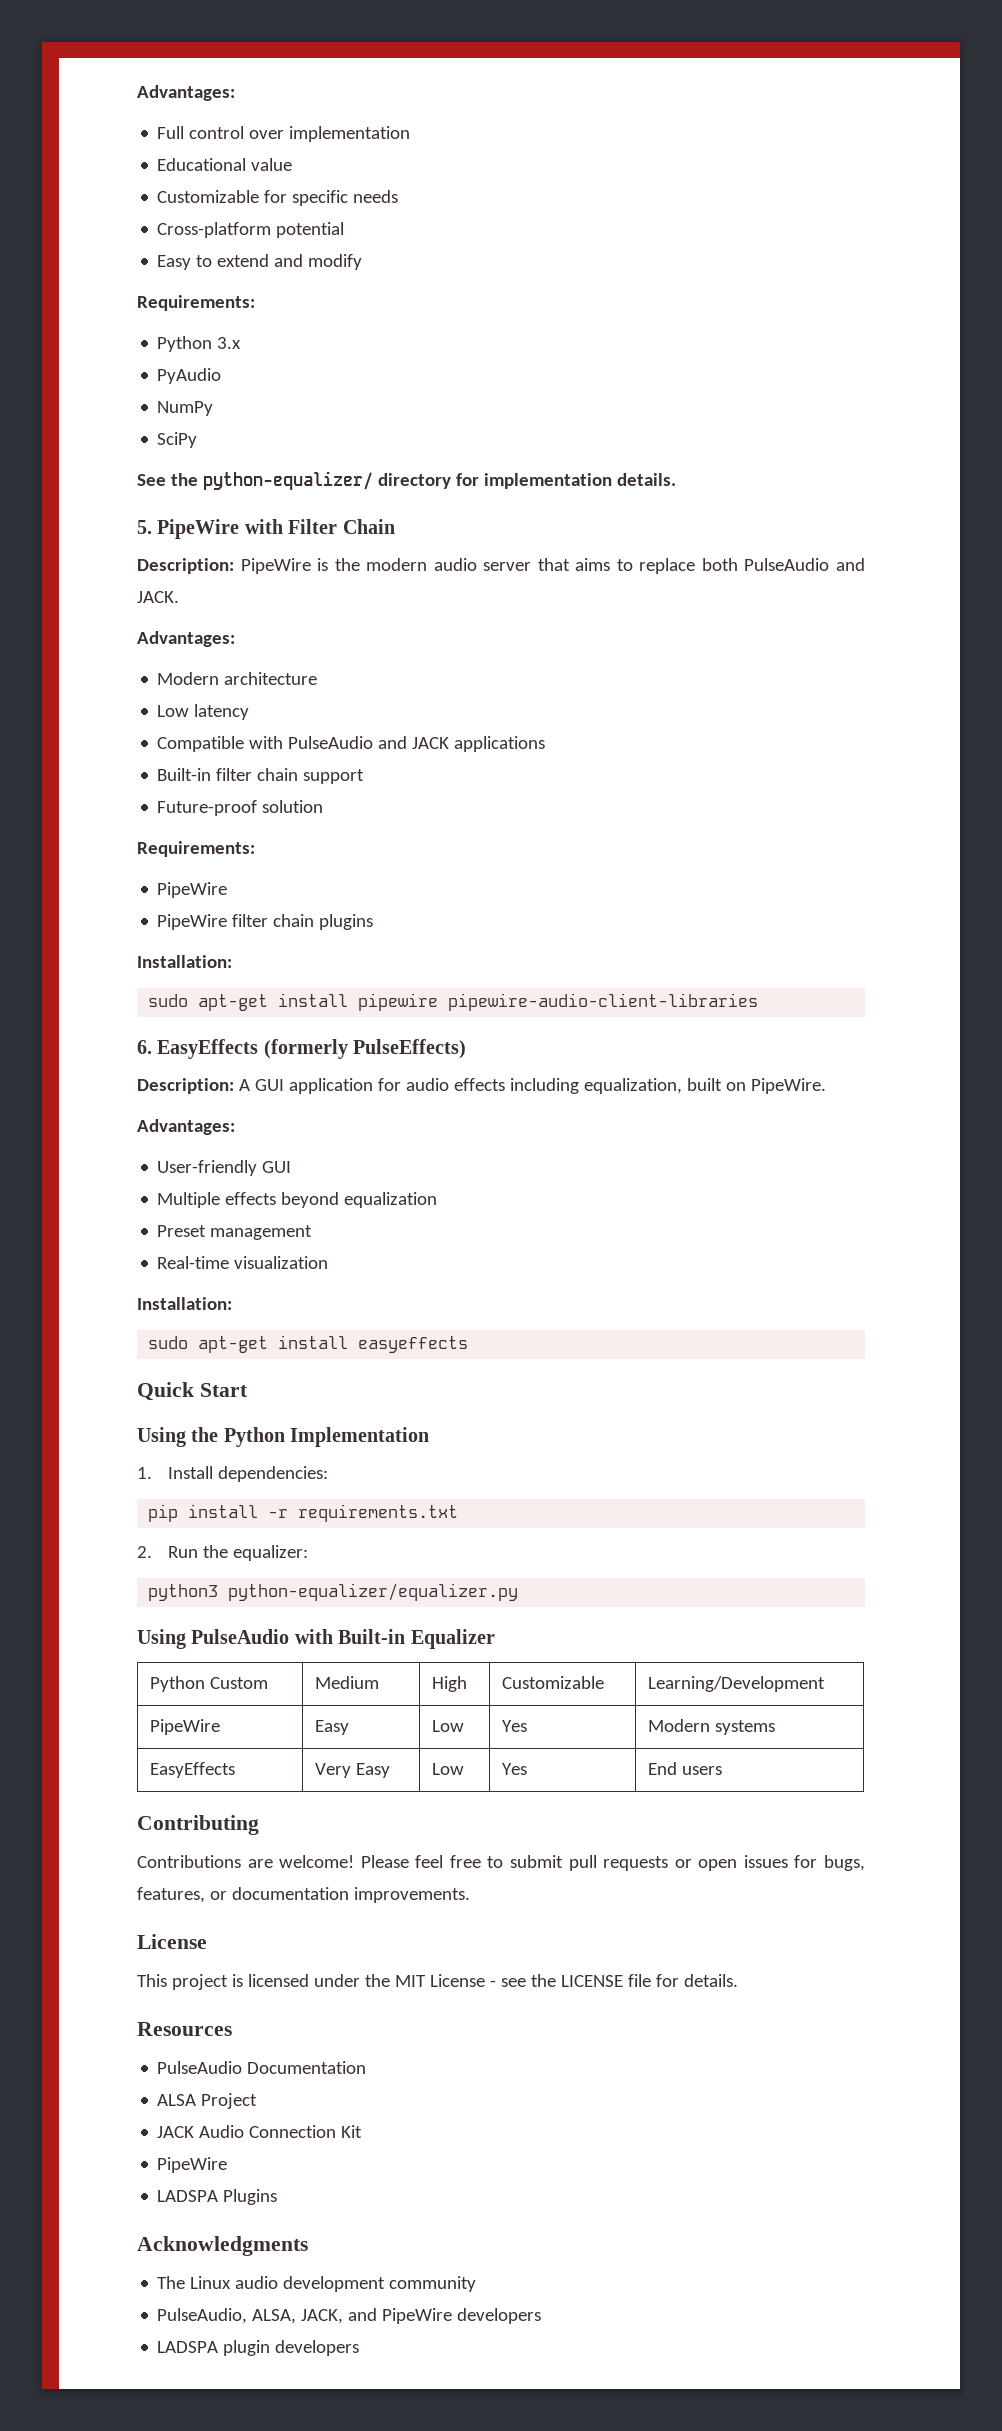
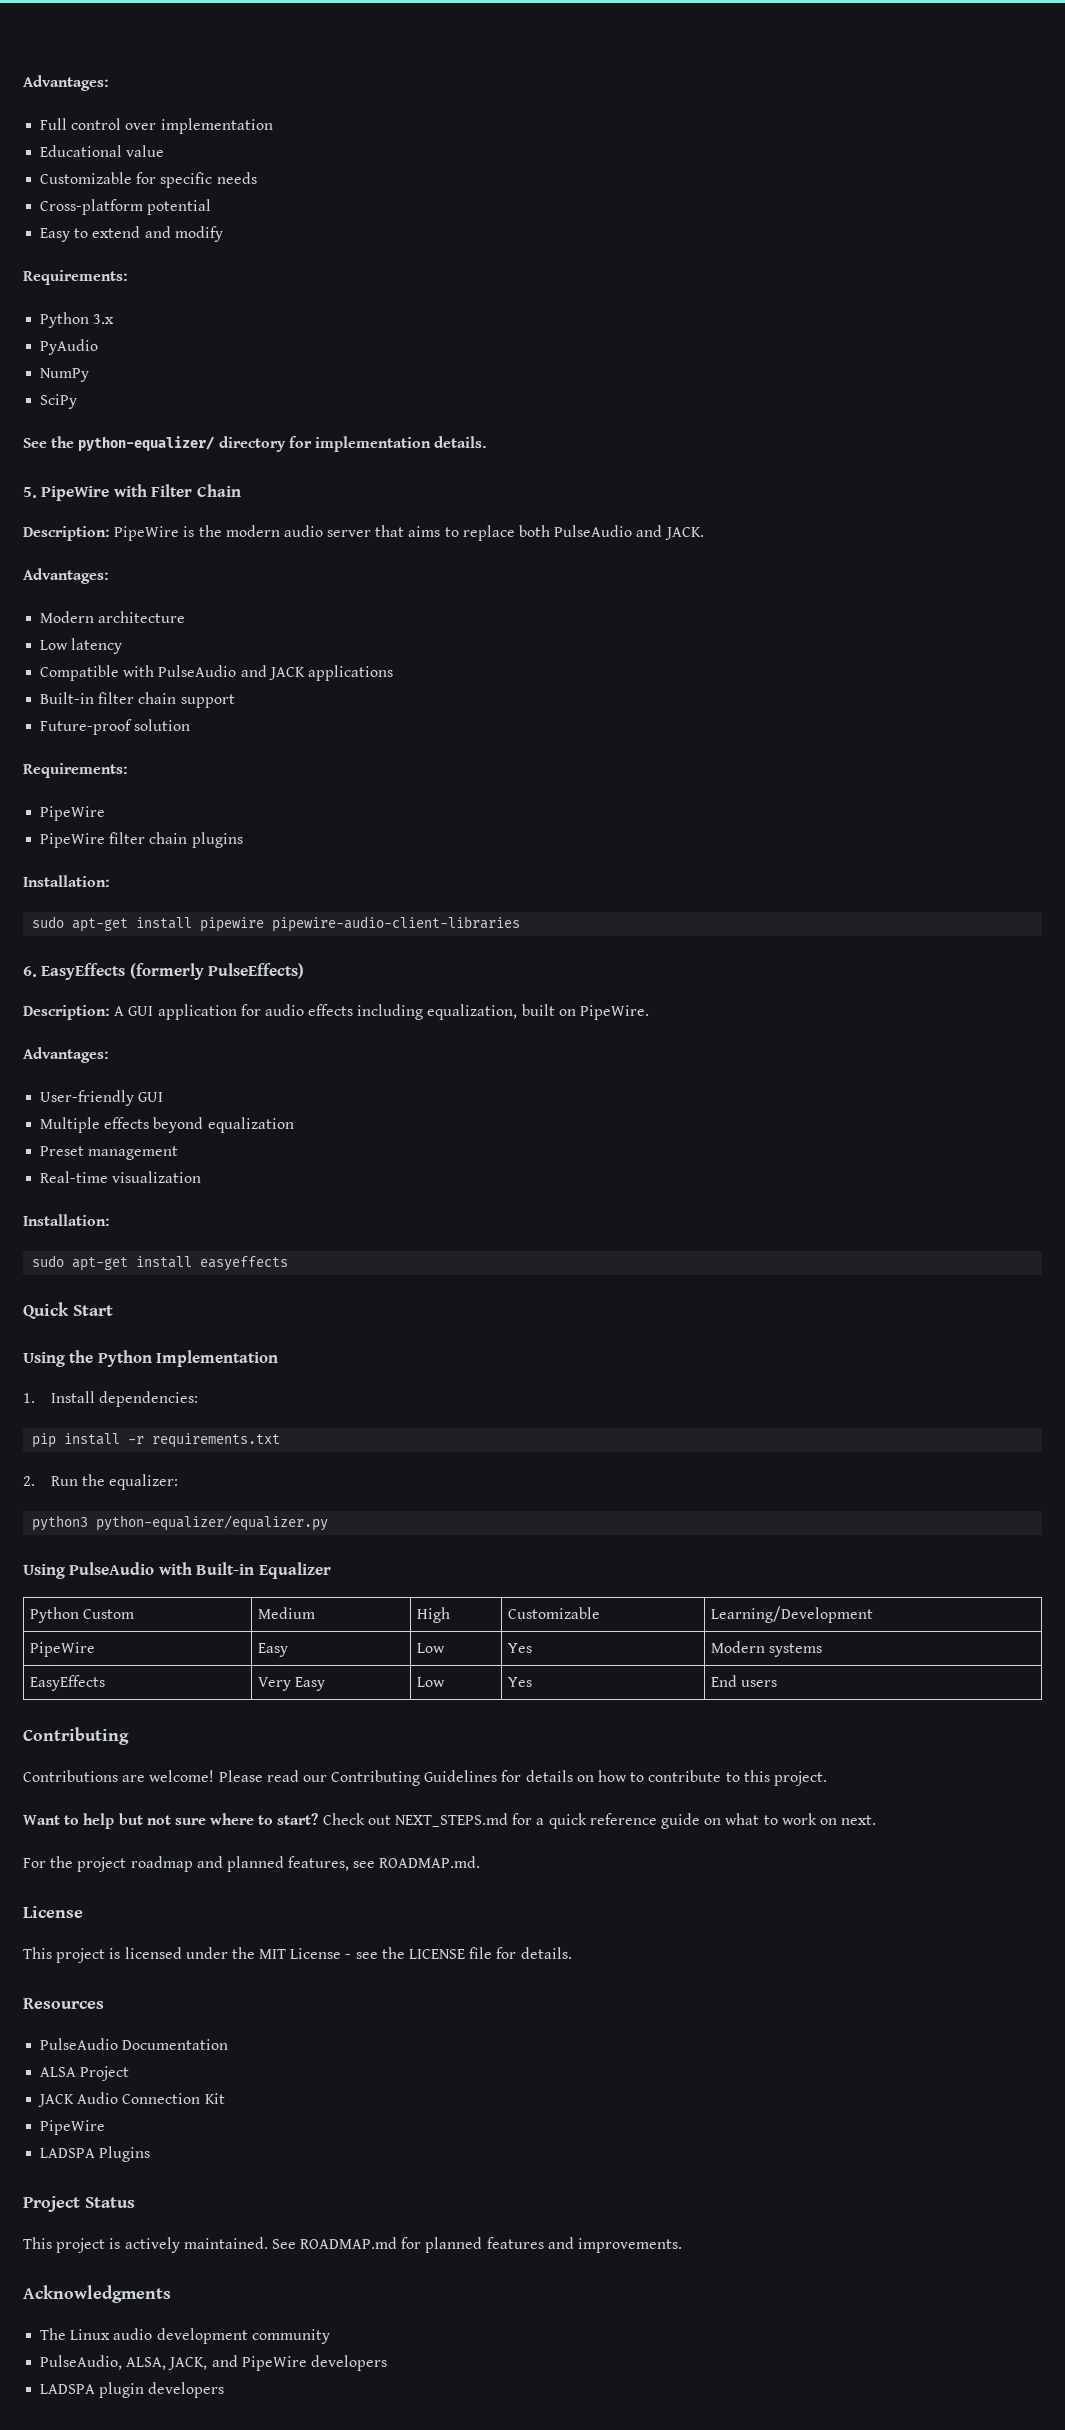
- Please feel free to submit pull requests or open issues for bugs, features, or documentation improvements.
+ Please read our Contributing Guidelines for details on how to contribute to this project.
+ Want to help but not sure where to start? Check out NEXT_STEPS.md for a quick reference guide on what to work on next.
+ For the project roadmap and planned features, see ROADMAP.md.
+ Project Status
+ This project is actively maintained. See ROADMAP.md for planned features and improvements.

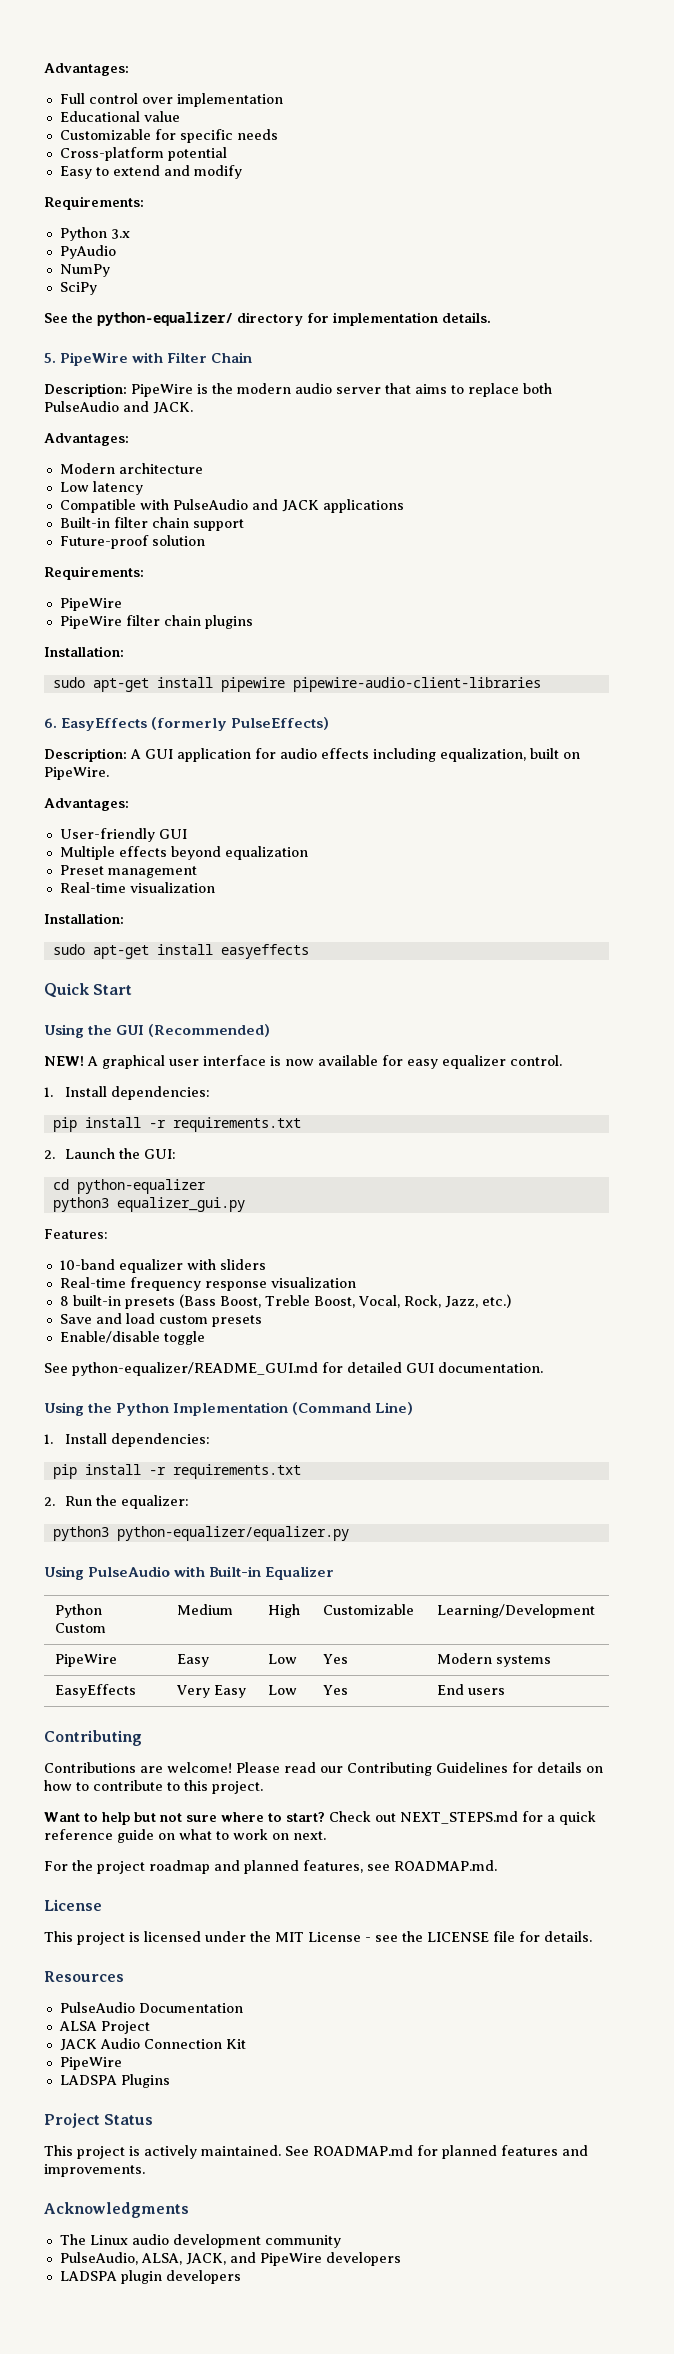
+ Using the GUI (Recommended)
+ NEW! A graphical user interface is now available for easy equalizer control.
+ 1. Install dependencies:
+ pip install -r requirements.txt
+ 2. Launch the GUI:
+ cd python-equalizer
+ python3 equalizer_gui.py
+ Features:
+ 10-band equalizer with sliders
+ Real-time frequency response visualization
+ 8 built-in presets (Bass Boost, Treble Boost, Vocal, Rock, Jazz, etc.)
+ Save and load custom presets
+ Enable/disable toggle
+ See python-equalizer/README_GUI.md for detailed GUI documentation.
- Using the Python Implementation
+ Using the Python Implementation (Command Line)

